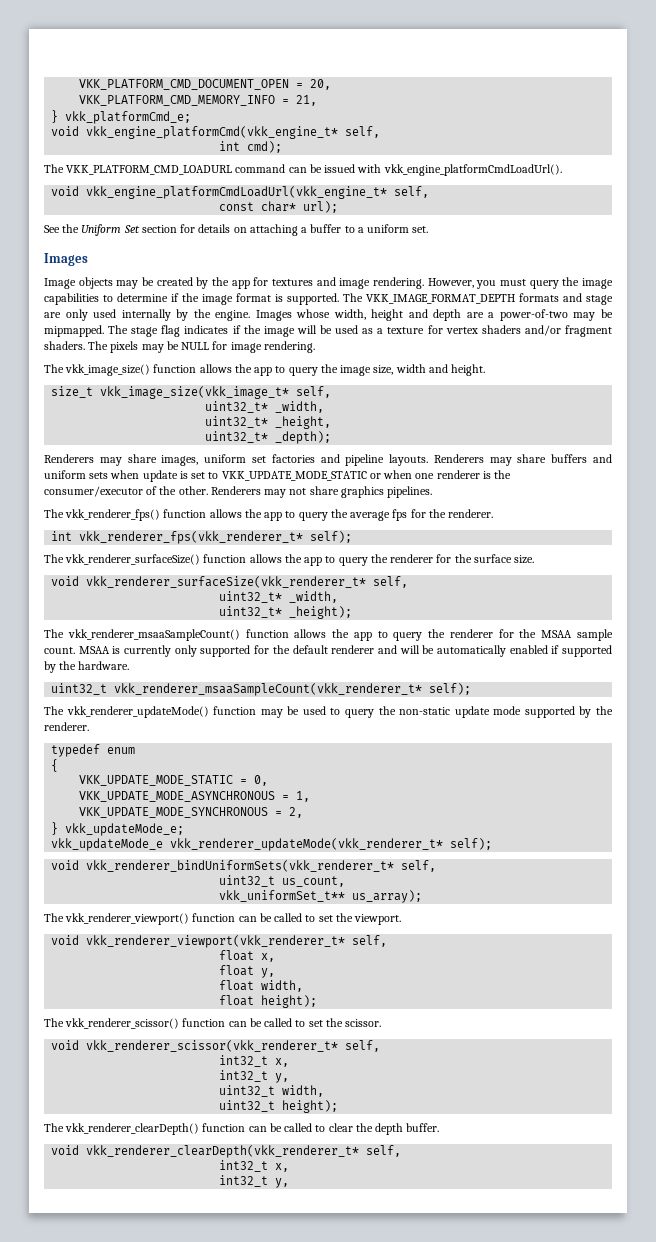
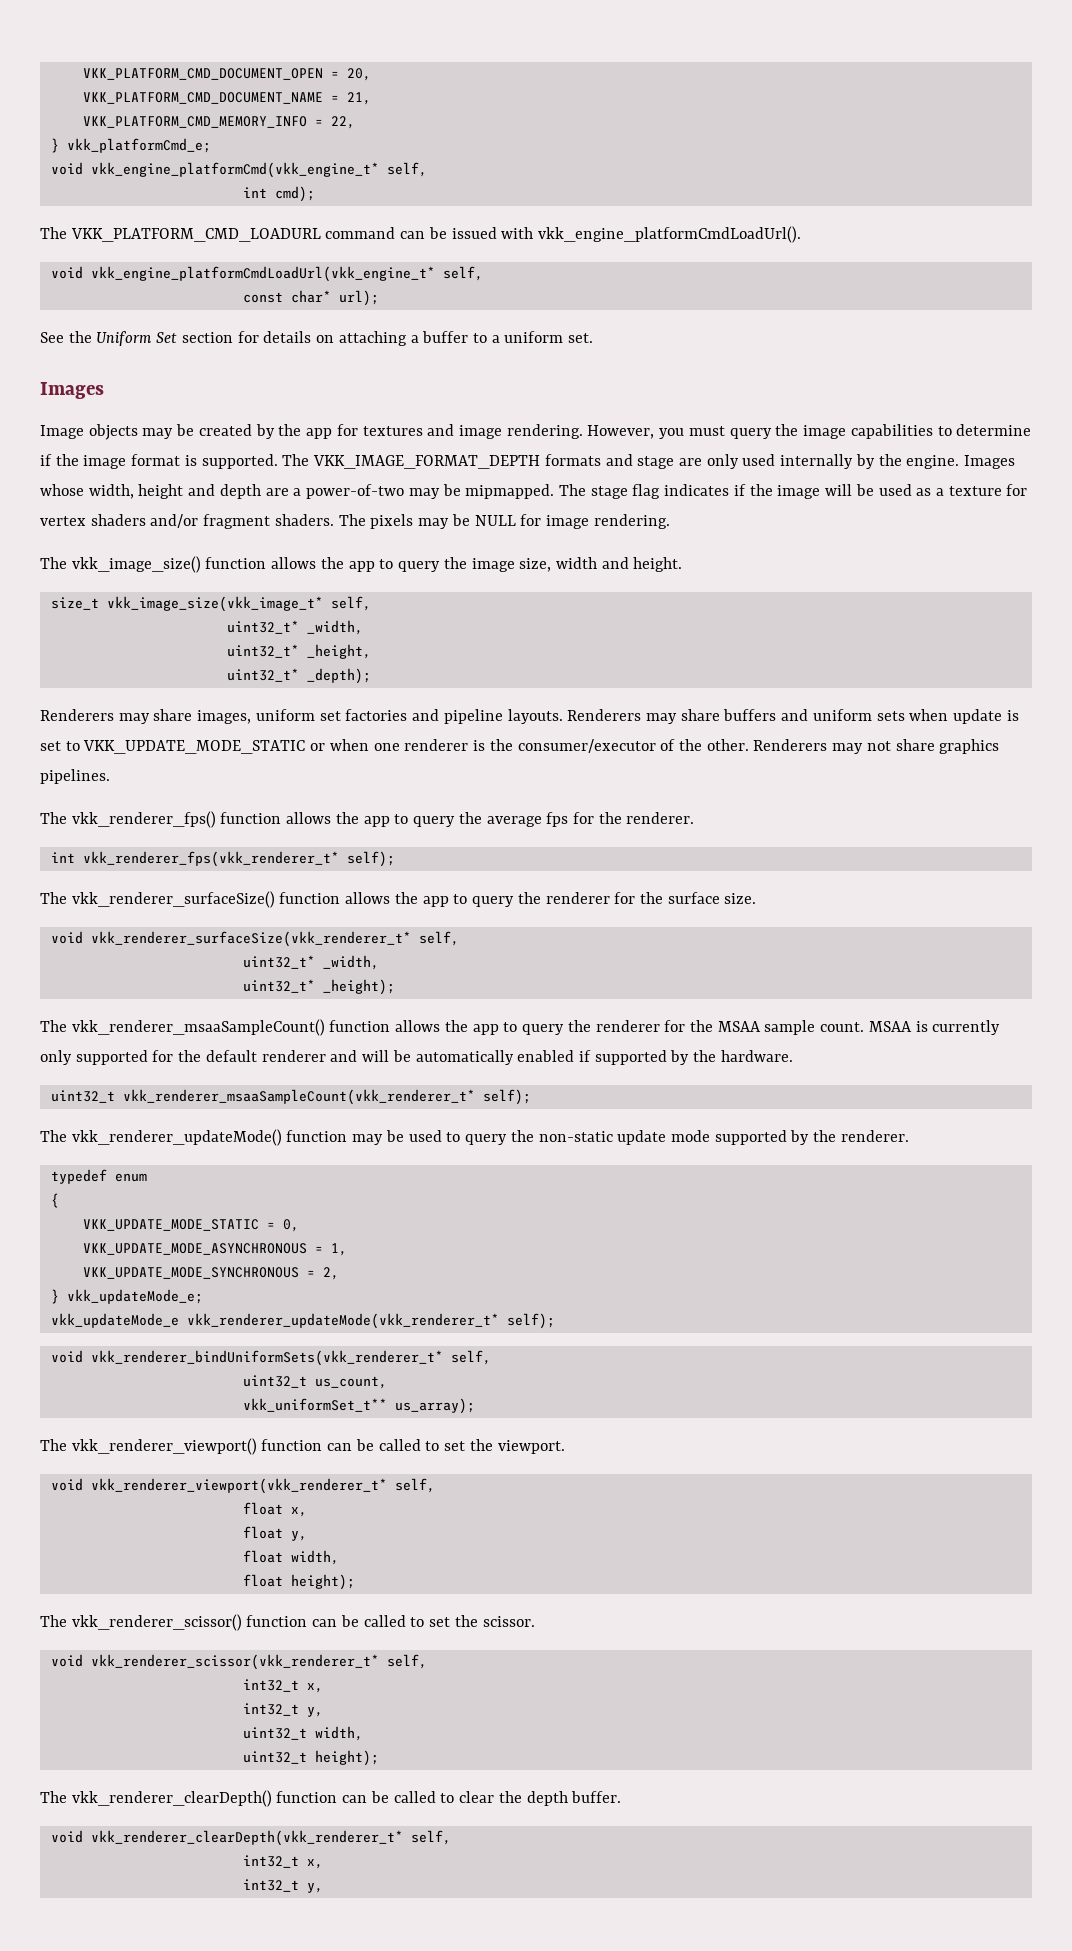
+ VKK_PLATFORM_CMD_DOCUMENT_NAME = 21,
- VKK_PLATFORM_CMD_MEMORY_INFO = 21,
+ VKK_PLATFORM_CMD_MEMORY_INFO = 22,

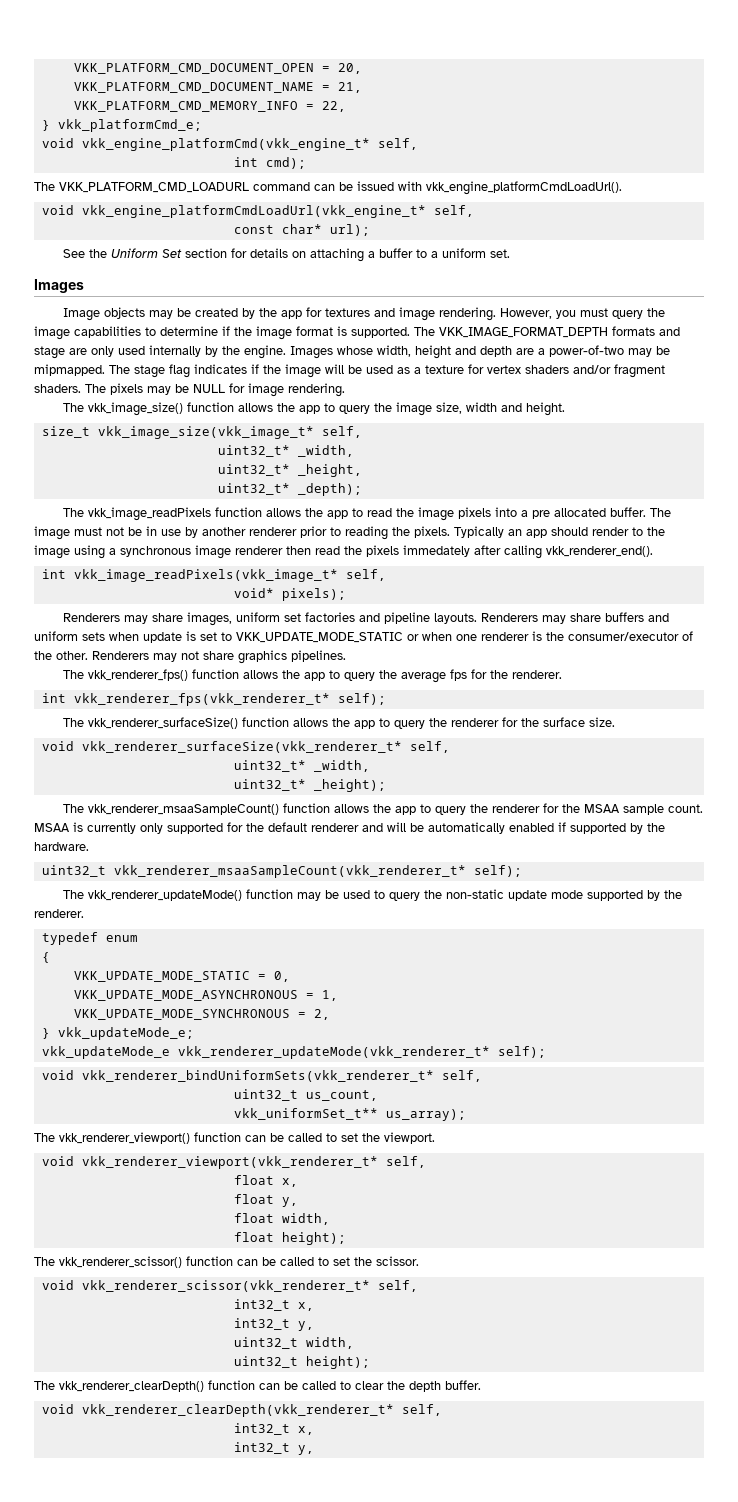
+ The vkk_image_readPixels function allows the app to read the image pixels into a pre allocated buffer. The image must not be in use by another renderer prior to reading the pixels. Typically an app should render to the image using a synchronous image renderer then read the pixels immedately after calling vkk_renderer_end().
+ int vkk_image_readPixels(vkk_image_t* self,
+ void* pixels);

